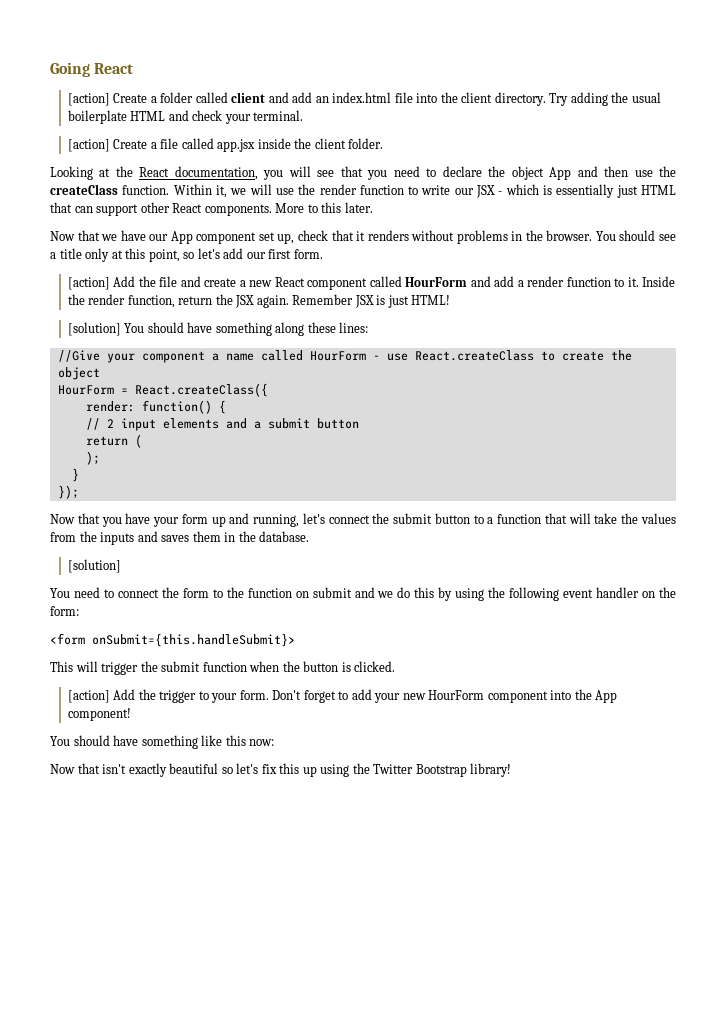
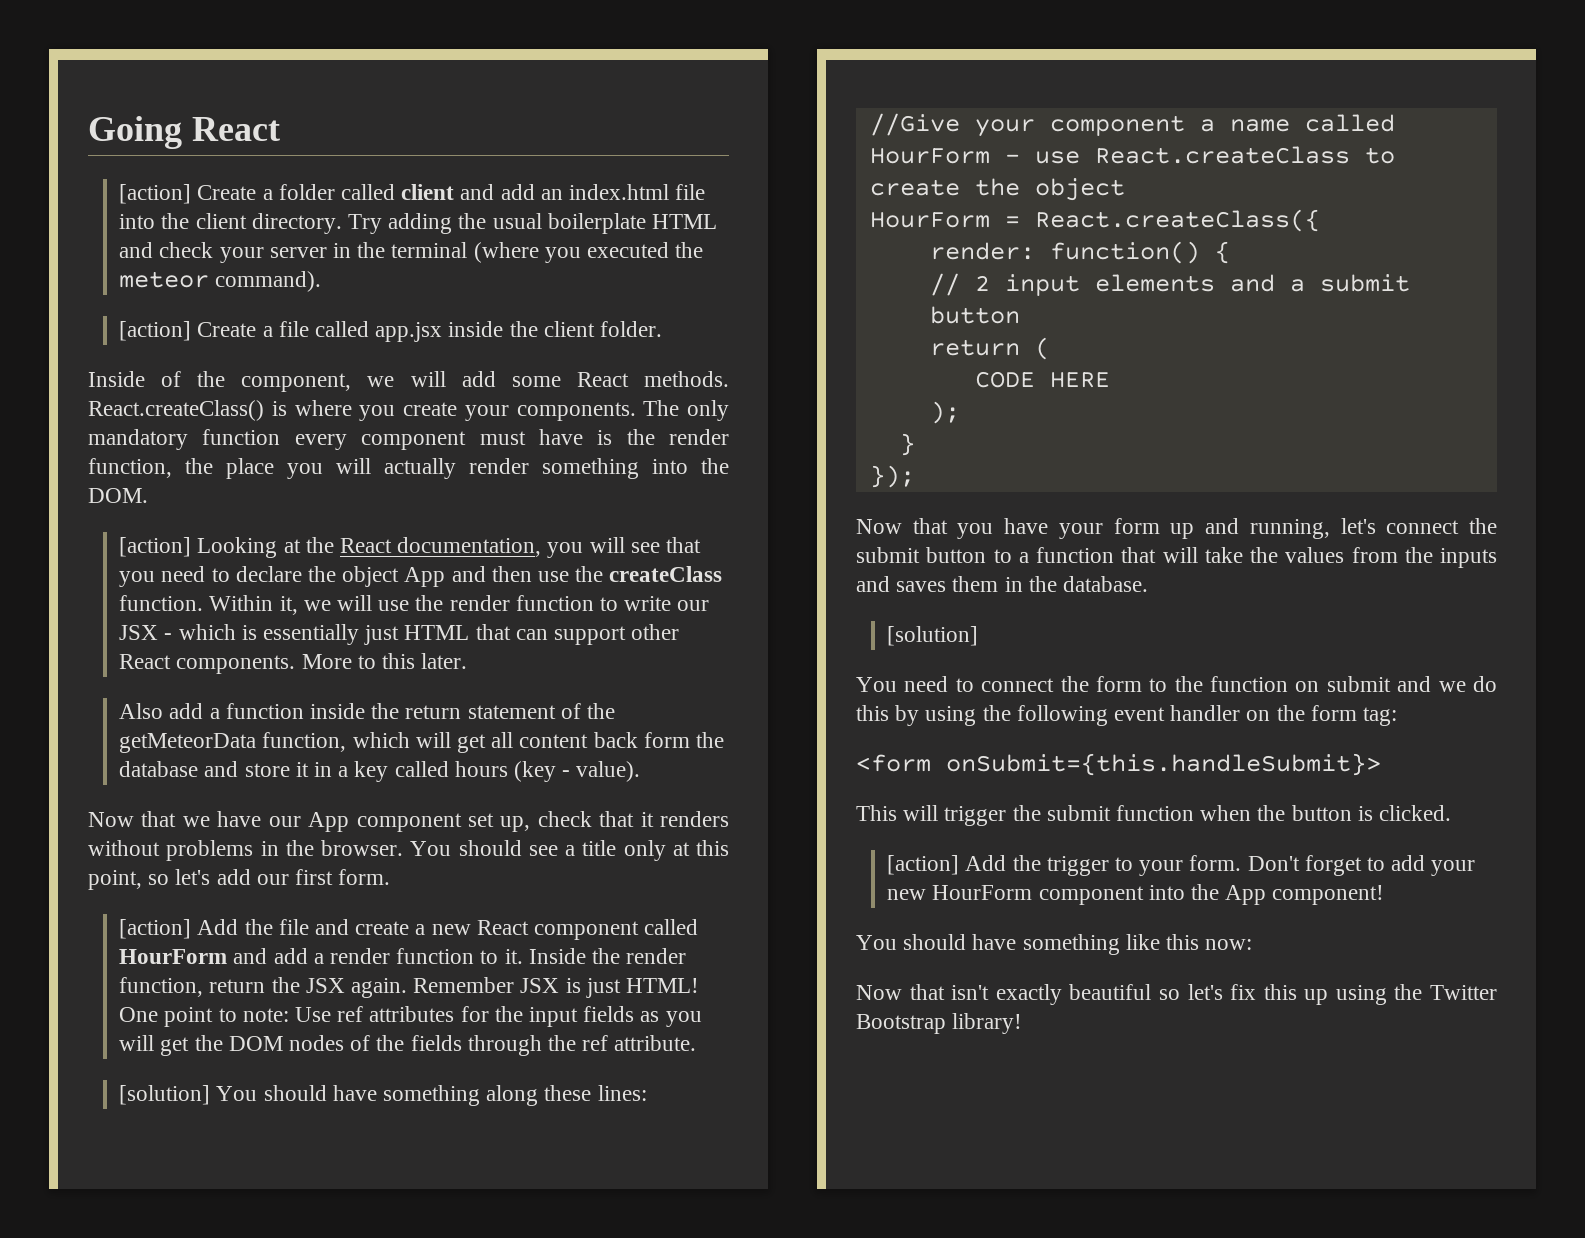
- Try adding the usual boilerplate HTML and check your terminal.
+ Try adding the usual boilerplate HTML and check your server in the terminal (where you executed the meteor command).
- Looking at the React documentation, you will see that you need to declare the object App and then use the createClass function.
+ Inside of the component, we will add some React methods. React.createClass() is where you create your components. The only mandatory function every component must have is the render function, the place you will actually render something into the DOM.
+ [action] Looking at the React documentation, you will see that you need to declare the object App and then use the createClass function.
+ Also add a function inside the return statement of the getMeteorData function, which will get all content back form the database and store it in a key called hours (key - value).
+ One point to note: Use ref attributes for the input fields as you will get the DOM nodes of the fields through the ref attribute.
+ CODE HERE
- You need to connect the form to the function on submit and we do this by using the following event handler on the form:
+ You need to connect the form to the function on submit and we do this by using the following event handler on the form tag:

